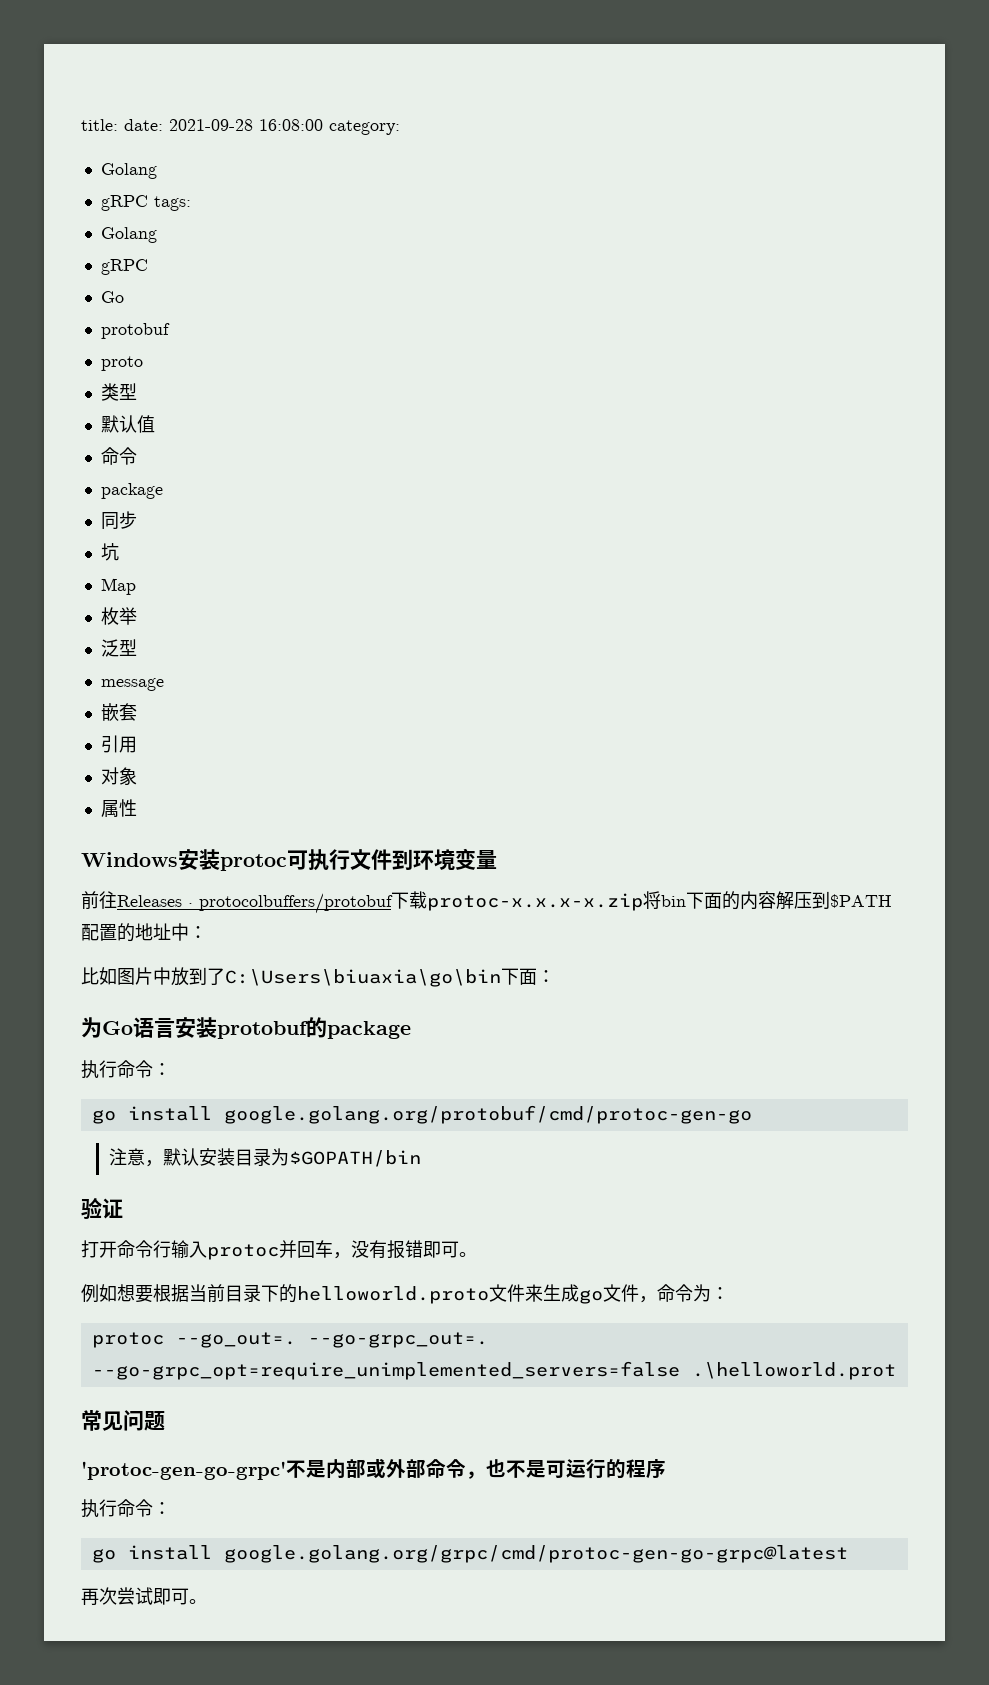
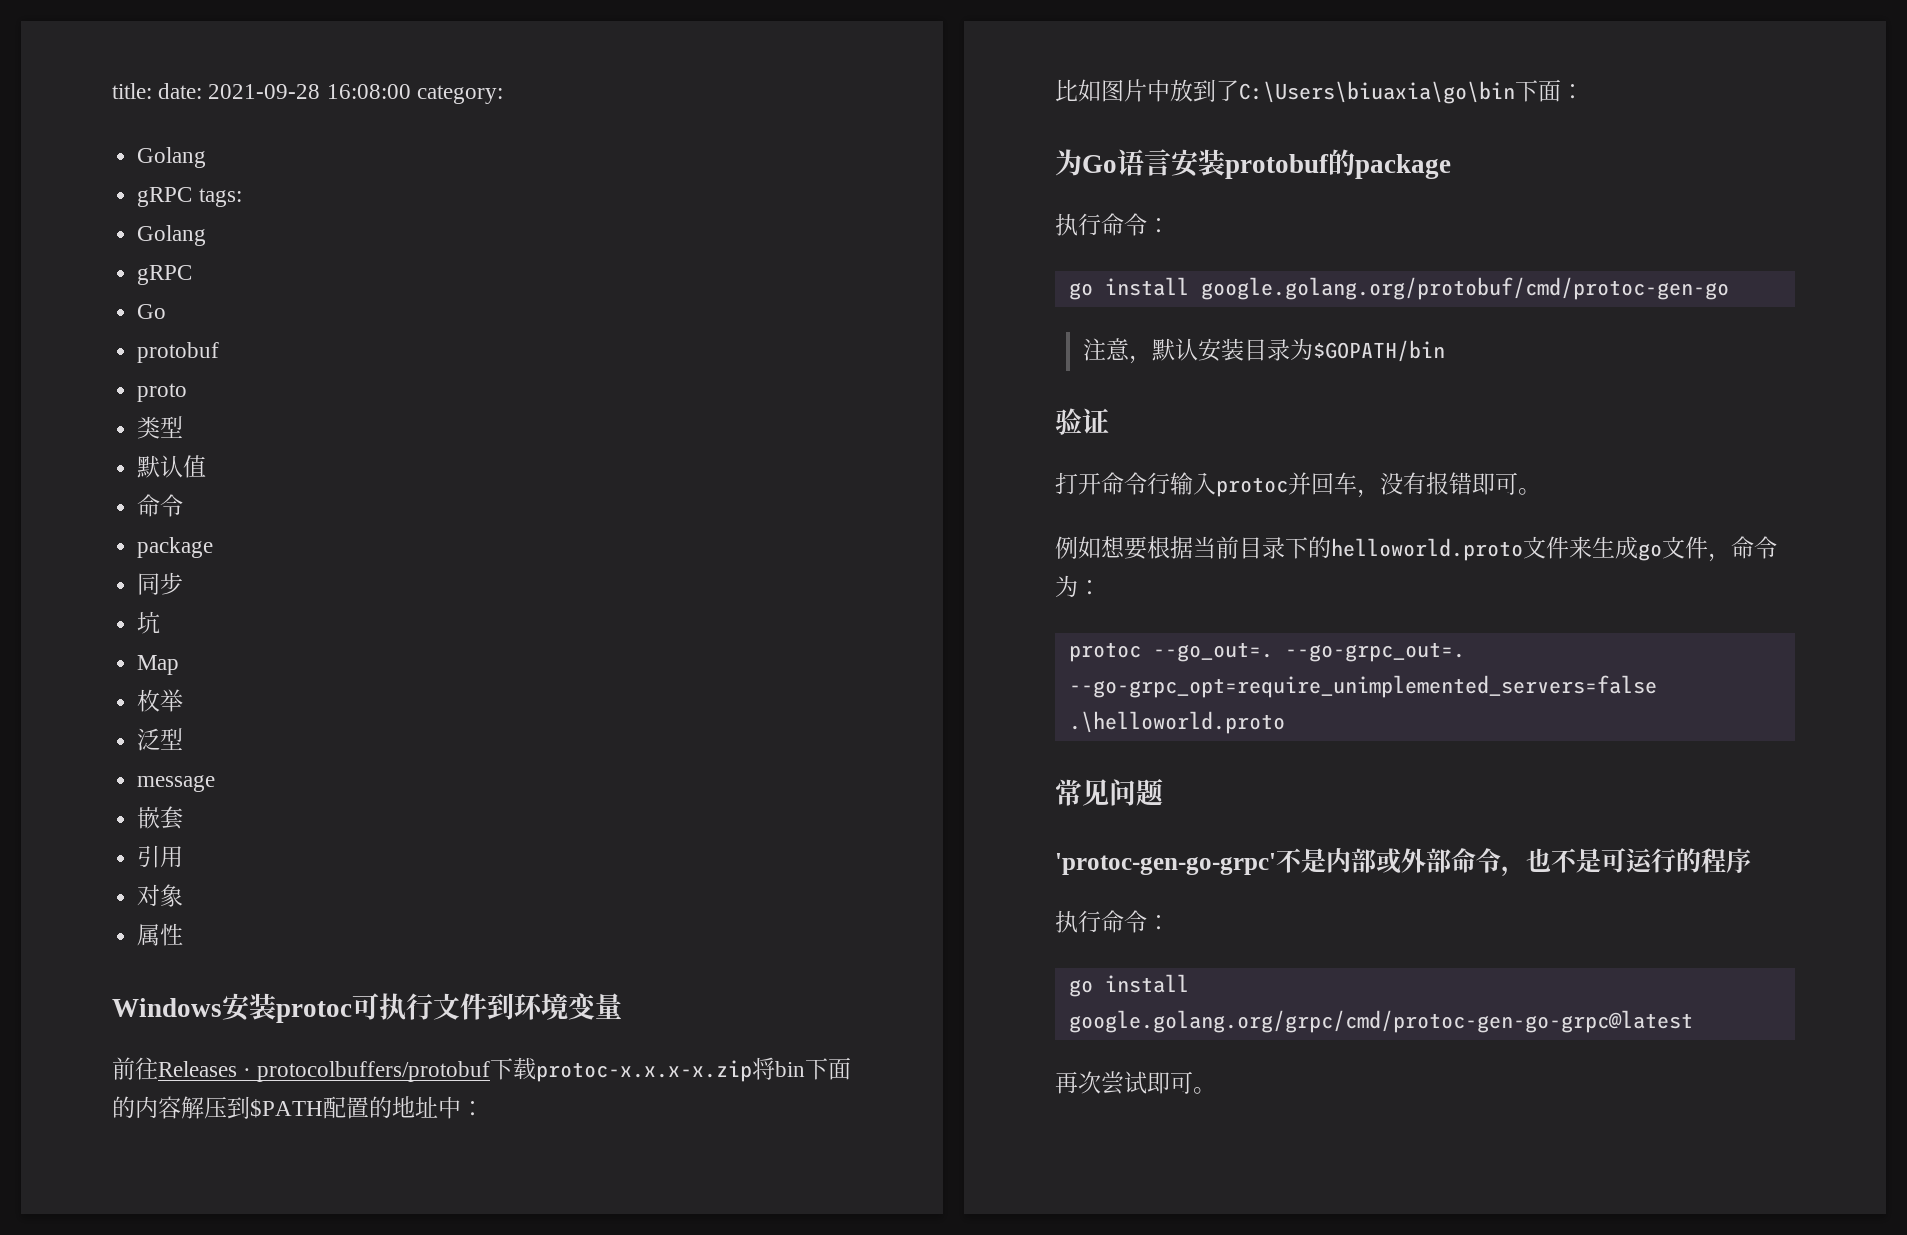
- --go-grpc_opt=require_unimplemented_servers=false .\helloworld.prot
+ --go-grpc_opt=require_unimplemented_servers=false .\helloworld.proto

